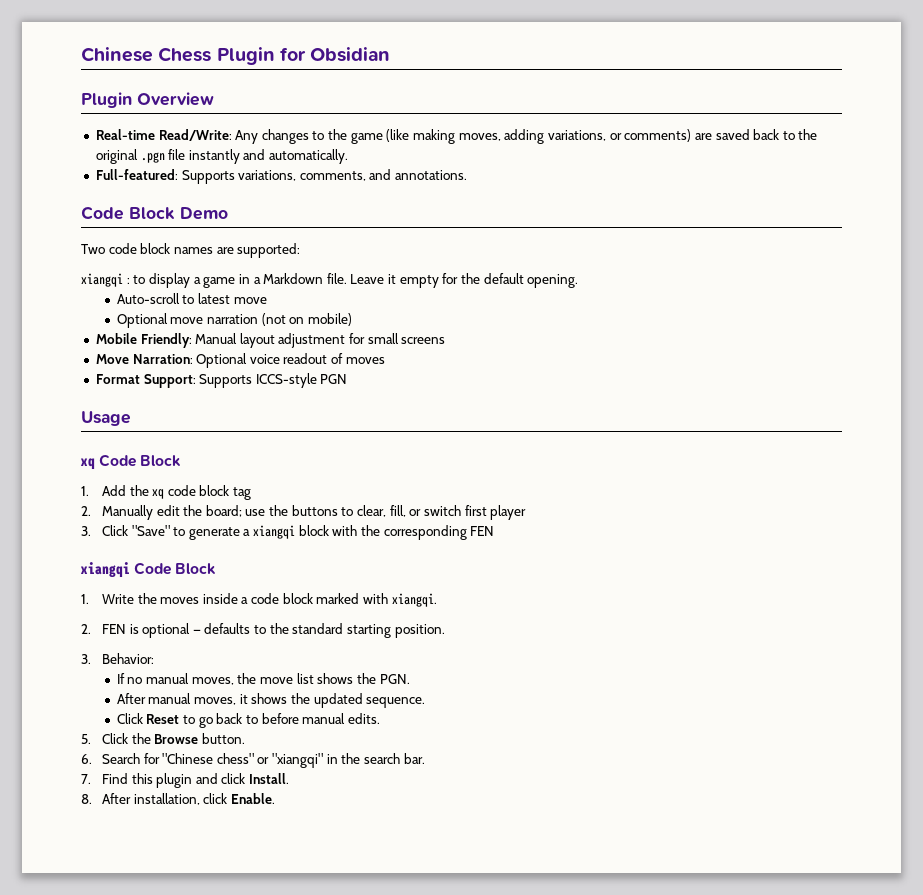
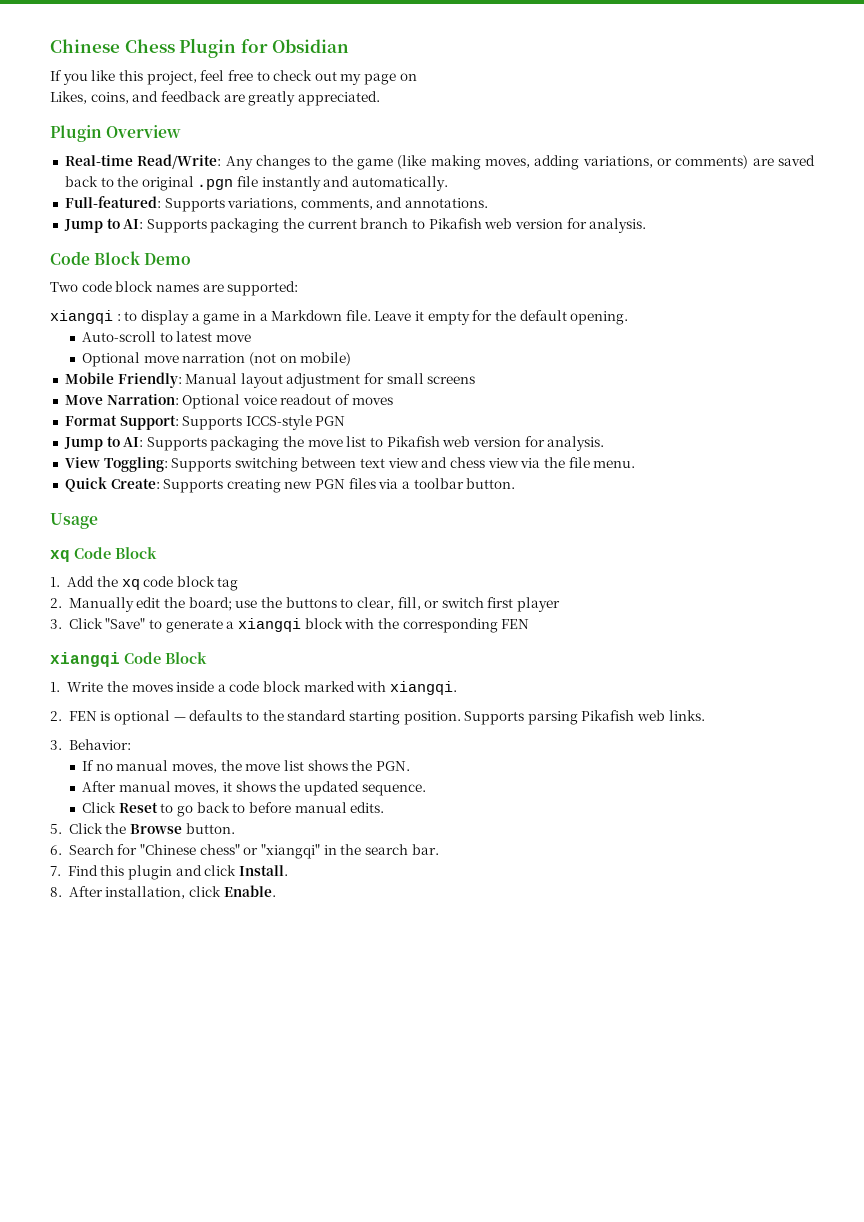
+ If you like this project, feel free to check out my page on
+ Likes, coins, and feedback are greatly appreciated.
+ Jump to AI: Supports packaging the current branch to Pikafish web version for analysis.
+ Jump to AI: Supports packaging the move list to Pikafish web version for analysis.
+ View Toggling: Supports switching between text view and chess view via the file menu.
+ Quick Create: Supports creating new PGN files via a toolbar button.
+ Supports parsing Pikafish web links.

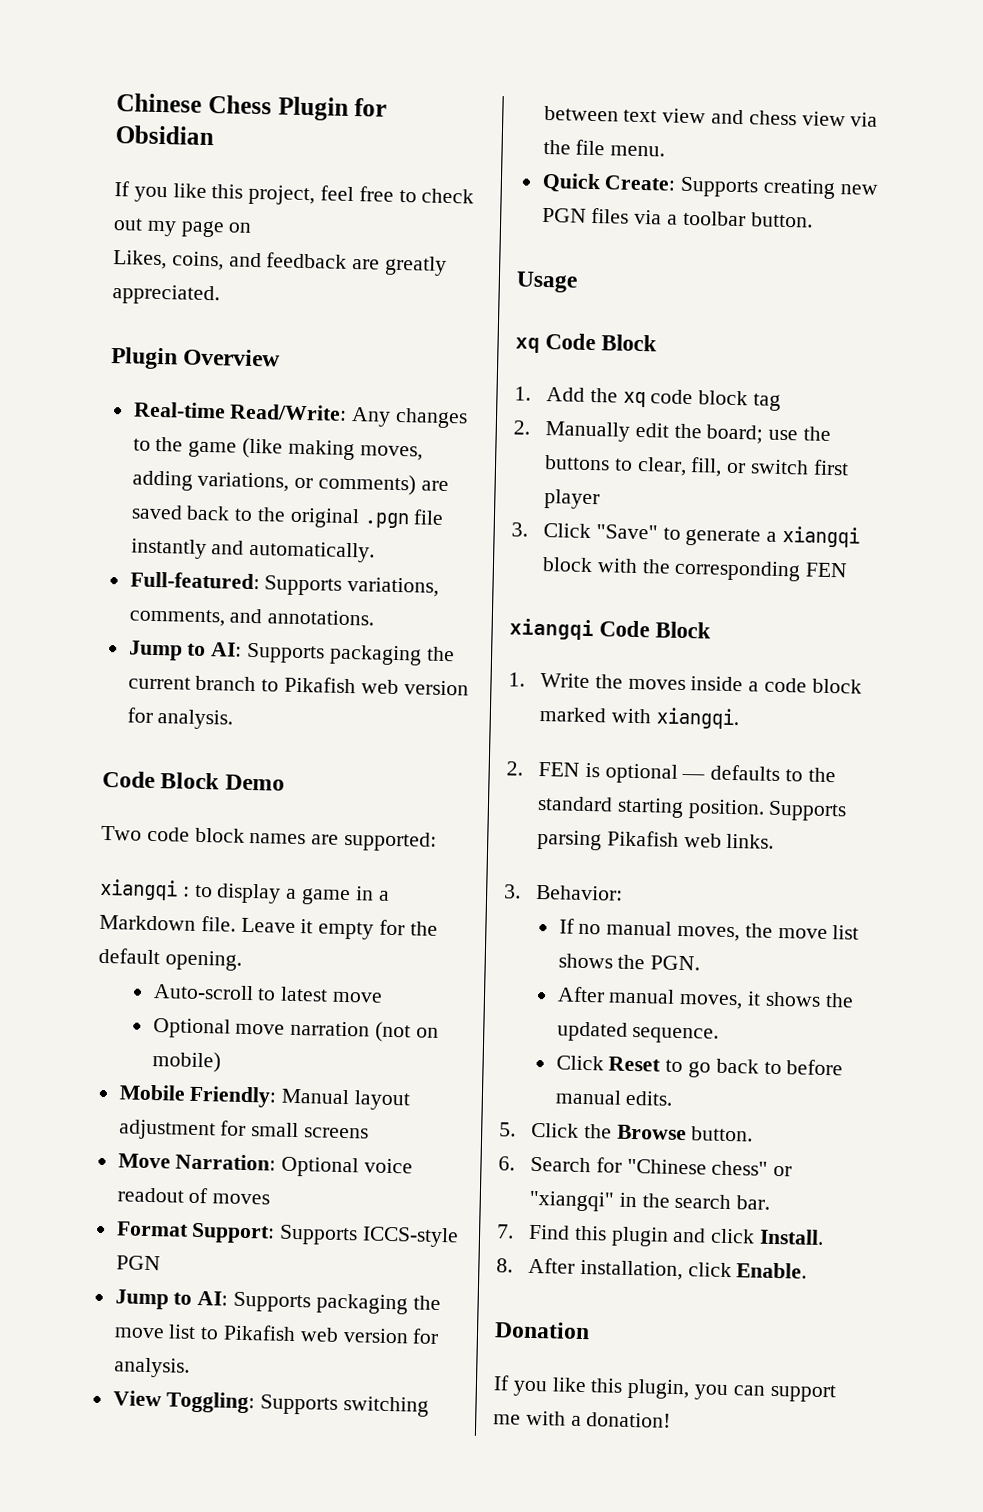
+ Donation
+ If you like this plugin, you can support me with a donation!

